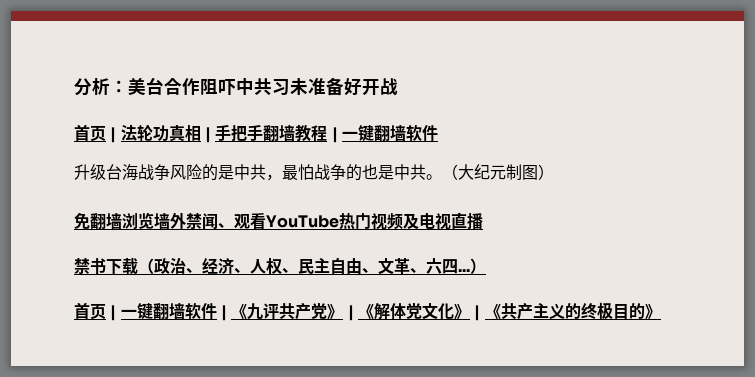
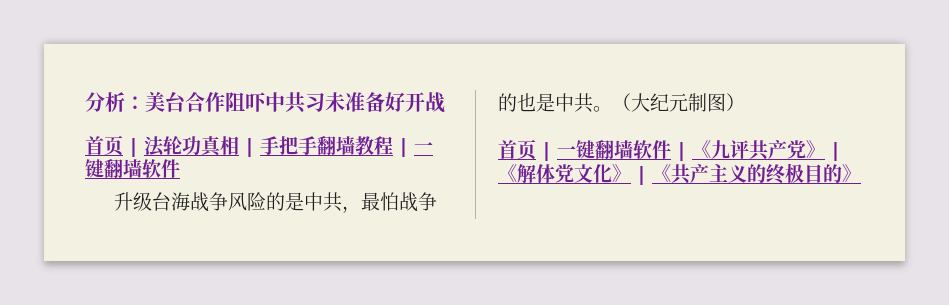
- 免翻墙浏览墙外禁闻、观看YouTube热门视频及电视直播
- 禁书下载（政治、经济、人权、民主自由、文革、六四...）

